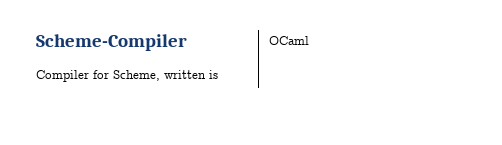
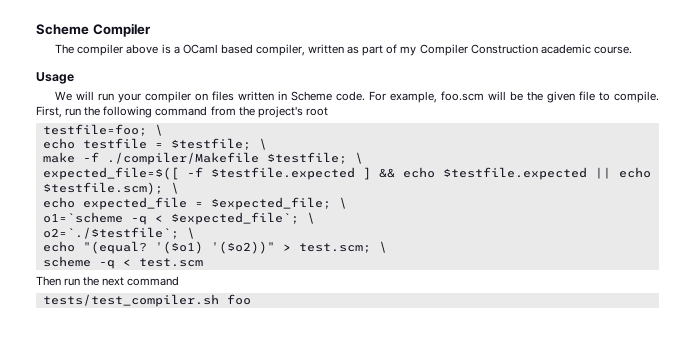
- Scheme-Compiler
- Compiler for Scheme, written is OCaml
+ Scheme Compiler
+ The compiler above is a OCaml based compiler, written as part of my Compiler Construction academic course.
+ Usage
+ We will run your compiler on files written in Scheme code. For example, foo.scm will be the given file to compile. First, run the following command from the project's root
+ testfile=foo; \
+ echo testfile = $testfile; \
+ make -f ./compiler/Makefile $testfile; \
+ expected_file=$([ -f $testfile.expected ] && echo $testfile.expected || echo $testfile.scm); \
+ echo expected_file = $expected_file; \
+ o1=`scheme -q < $expected_file`; \
+ o2=`./$testfile`; \
+ echo "(equal? '($o1) '($o2))" > test.scm; \
+ scheme -q < test.scm
+ Then run the next command
+ tests/test_compiler.sh foo

